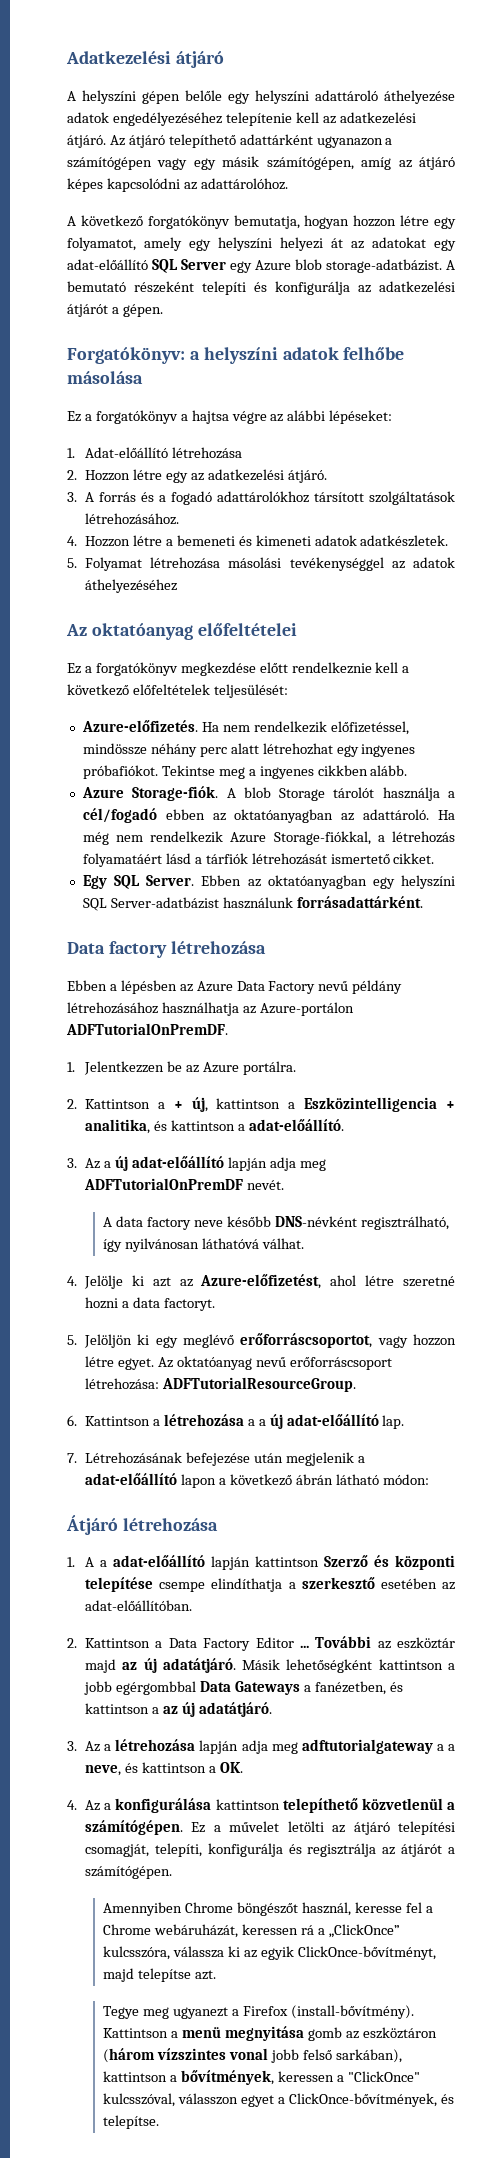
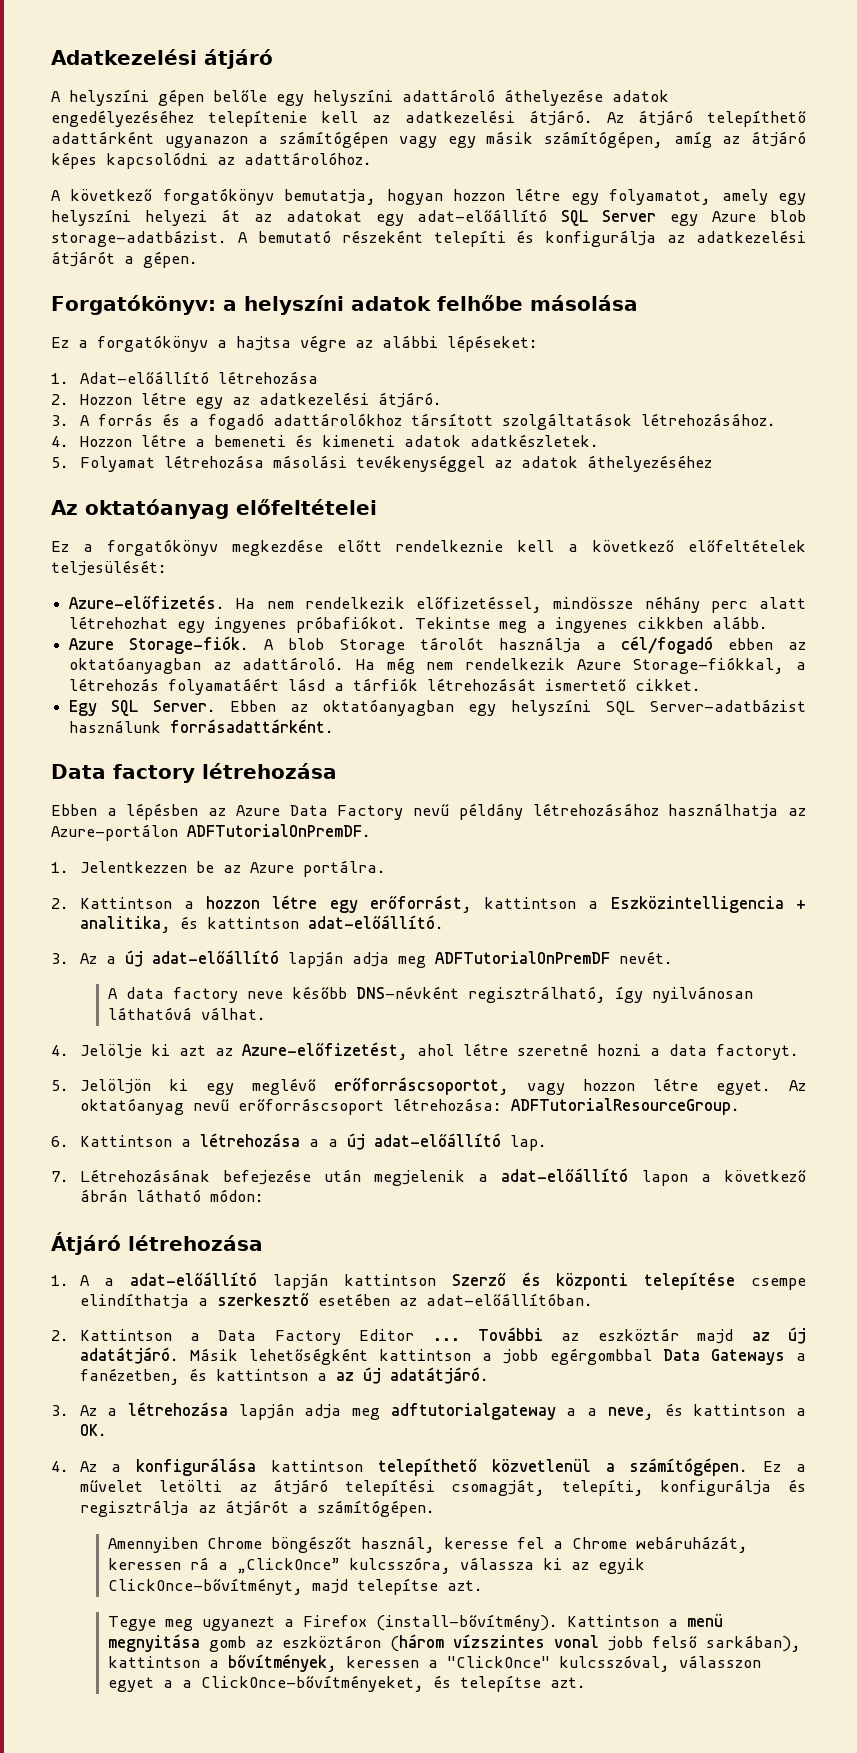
- 2. Kattintson a + új, kattintson a Eszközintelligencia + analitika, és kattintson a adat-előállító.
+ 2. Kattintson a hozzon létre egy erőforrást, kattintson a Eszközintelligencia + analitika, és kattintson adat-előállító.
- Kattintson a menü megnyitása gomb az eszköztáron (három vízszintes vonal jobb felső sarkában), kattintson a bővítmények, keressen a "ClickOnce" kulcsszóval, válasszon egyet a ClickOnce-bővítmények, és telepítse.
+ Kattintson a menü megnyitása gomb az eszköztáron (három vízszintes vonal jobb felső sarkában), kattintson a bővítmények, keressen a "ClickOnce" kulcsszóval, válasszon egyet a a ClickOnce-bővítményeket, és telepítse azt.

